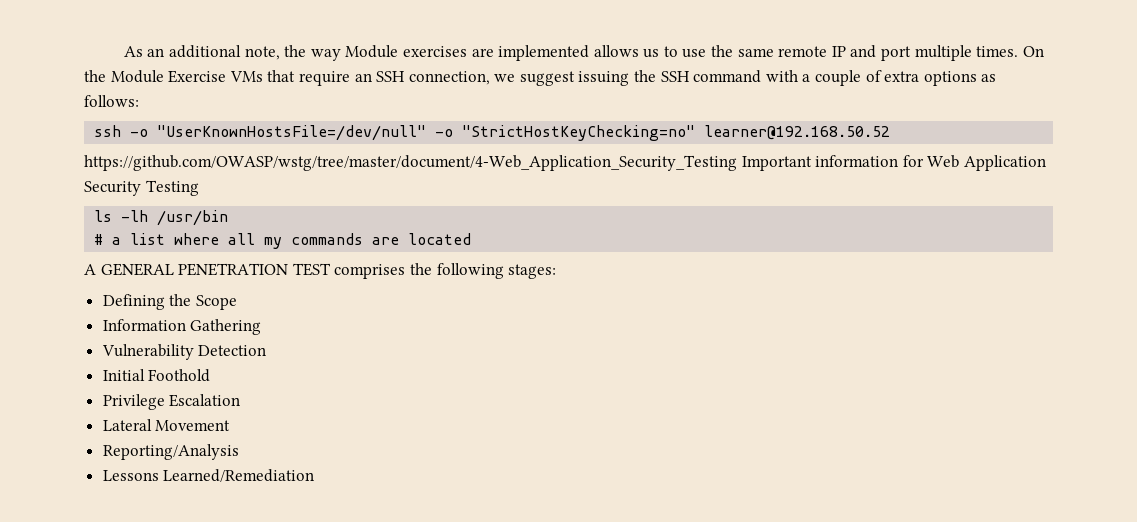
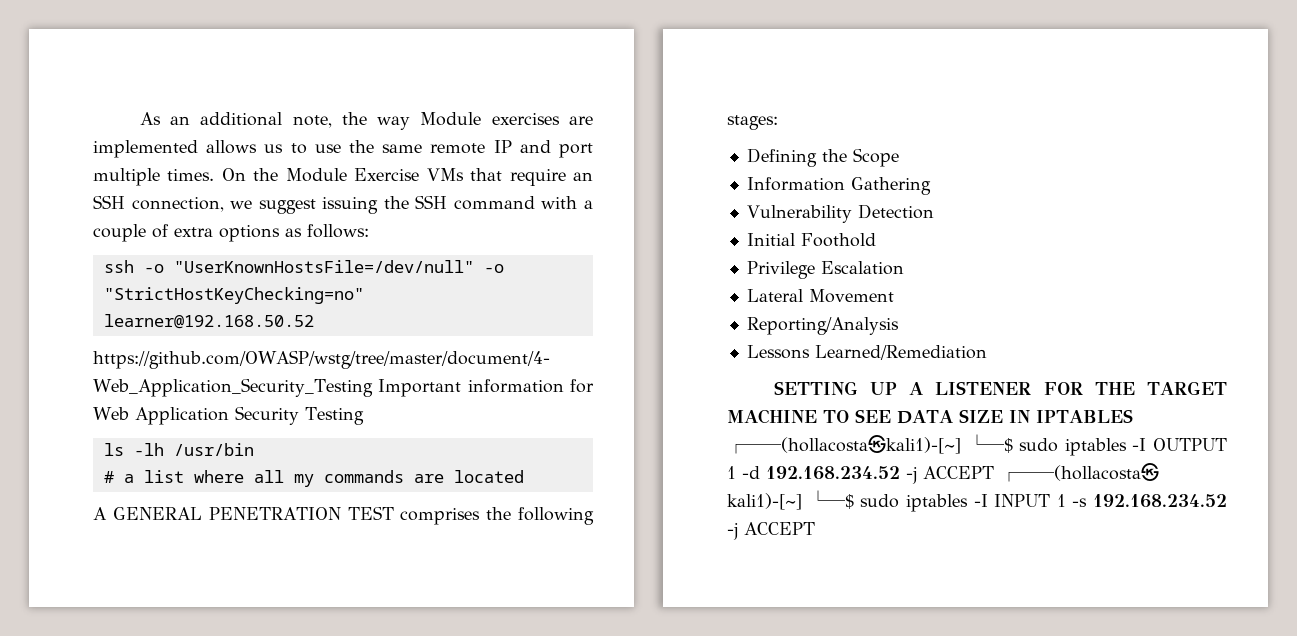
+ SETTING UP A LISTENER FOR THE TARGET MACHINE TO SEE DATA SIZE IN IPTABLES ┌──(hollacosta㉿kali1)-[~] └─$ sudo iptables -I OUTPUT 1 -d 192.168.234.52 -j ACCEPT ┌──(hollacosta㉿kali1)-[~] └─$ sudo iptables -I INPUT 1 -s 192.168.234.52 -j ACCEPT

